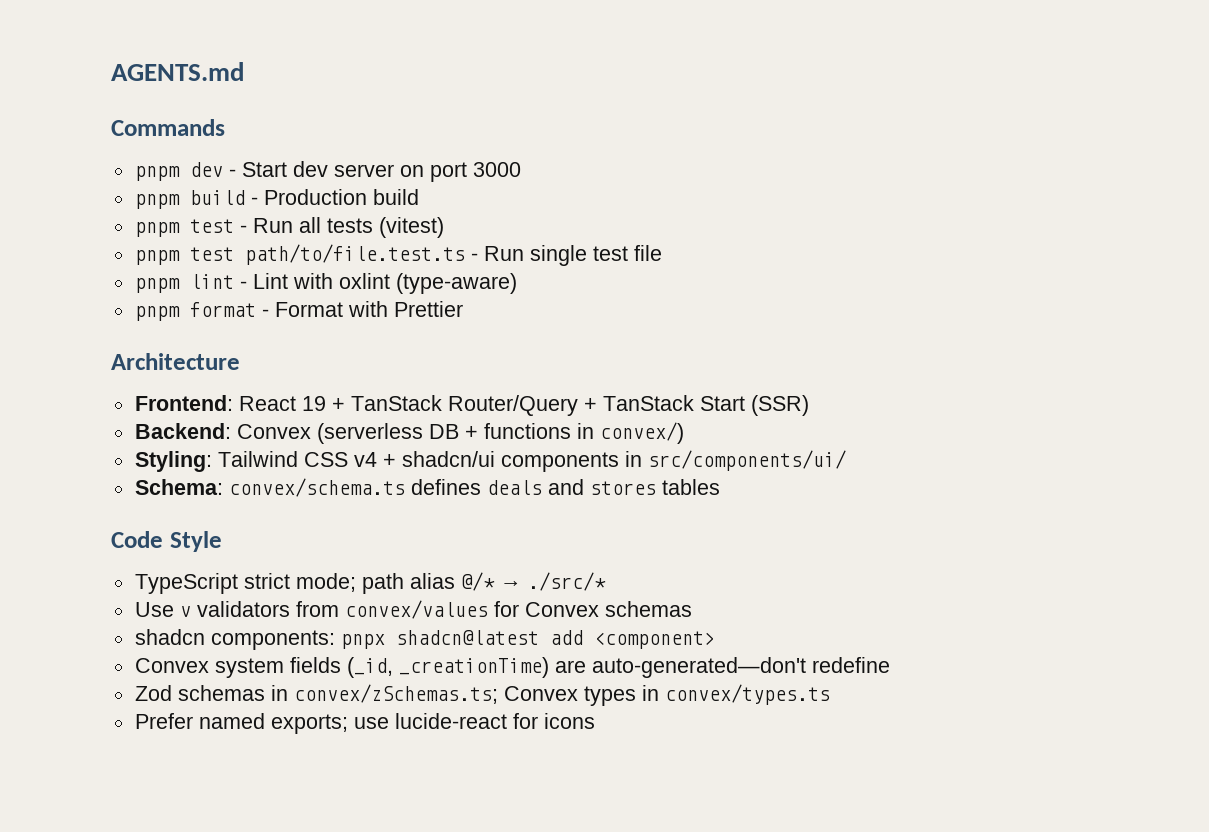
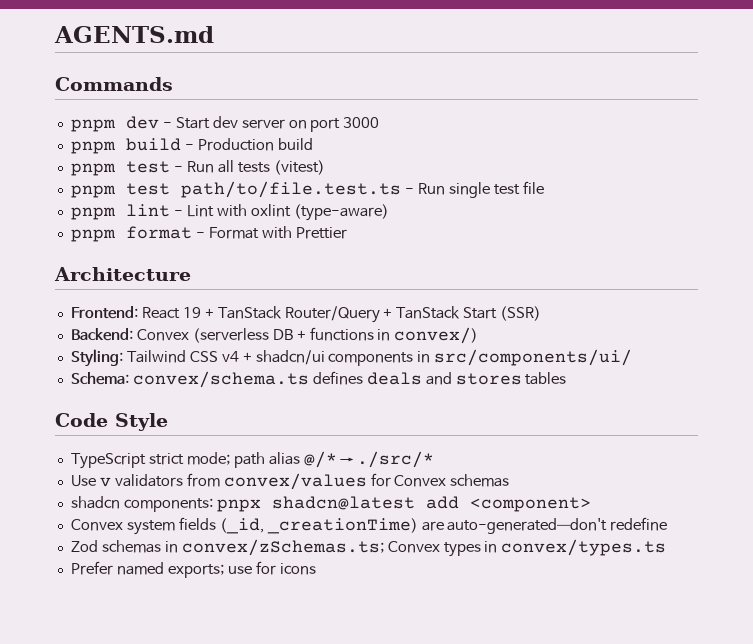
- Prefer named exports; use lucide-react for icons
+ Prefer named exports; use for icons

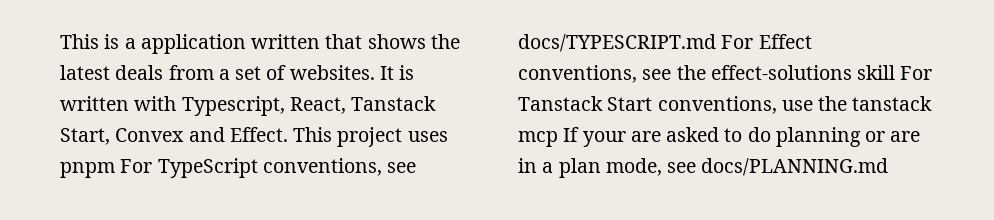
- AGENTS.md
- Commands
- pnpm dev - Start dev server on port 3000
- pnpm build - Production build
- pnpm test - Run all tests (vitest)
- pnpm test path/to/file.test.ts - Run single test file
- pnpm lint - Lint with oxlint (type-aware)
- pnpm format - Format with Prettier
- Architecture
- Frontend: React 19 + TanStack Router/Query + TanStack Start (SSR)
- Backend: Convex (serverless DB + functions in convex/)
- Styling: Tailwind CSS v4 + shadcn/ui components in src/components/ui/
- Schema: convex/schema.ts defines deals and stores tables
- Code Style
- TypeScript strict mode; path alias @/* → ./src/*
- Use v validators from convex/values for Convex schemas
- shadcn components: pnpx shadcn@latest add <component>
- Convex system fields (_id, _creationTime) are auto-generated—don't redefine
- Zod schemas in convex/zSchemas.ts; Convex types in convex/types.ts
- Prefer named exports; use for icons
+ This is a application written that shows the latest deals from a set of websites. It is written with Typescript, React, Tanstack Start, Convex and Effect. This project uses pnpm For TypeScript conventions, see docs/TYPESCRIPT.md For Effect conventions, see the effect-solutions skill For Tanstack Start conventions, use the tanstack mcp If your are asked to do planning or are in a plan mode, see docs/PLANNING.md

